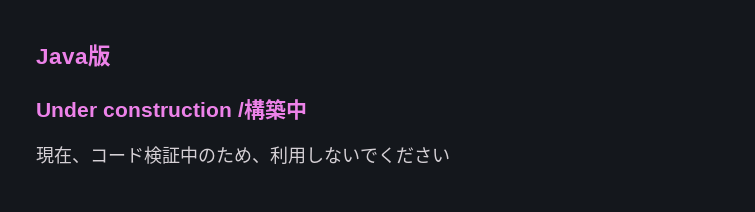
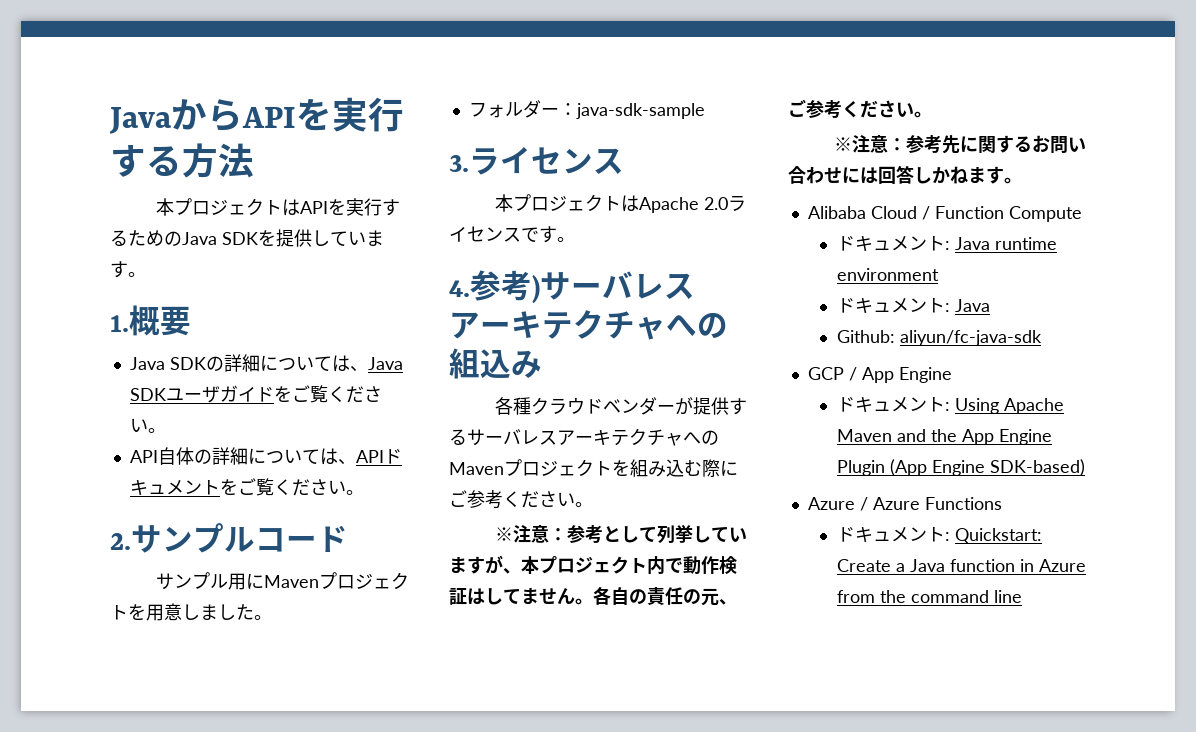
- Java版
- Under construction /構築中
- 現在、コード検証中のため、利用しないでください
+ JavaからAPIを実行する方法
+ 本プロジェクトはAPIを実行するためのJava SDKを提供しています。
+ 1.概要
+ Java SDKの詳細については、Java SDKユーザガイドをご覧ください。
+ API自体の詳細については、APIドキュメントをご覧ください。
+ 2.サンプルコード
+ サンプル用にMavenプロジェクトを用意しました。
+ フォルダー：java-sdk-sample
+ 3.ライセンス
+ 本プロジェクトはApache 2.0ライセンスです。
+ 4.参考)サーバレスアーキテクチャへの組込み
+ 各種クラウドベンダーが提供するサーバレスアーキテクチャへのMavenプロジェクトを組み込む際にご参考ください。
+ ※注意：参考として列挙していますが、本プロジェクト内で動作検証はしてません。各自の責任の元、ご参考ください。
+ ※注意：参考先に関するお問い合わせには回答しかねます。
+ Alibaba Cloud / Function Compute
+ ドキュメント: Java runtime environment
+ ドキュメント: Java
+ Github: aliyun/fc-java-sdk
+ GCP / App Engine
+ ドキュメント: Using Apache Maven and the App Engine Plugin (App Engine SDK-based)
+ Azure / Azure Functions
+ ドキュメント: Quickstart: Create a Java function in Azure from the command line

